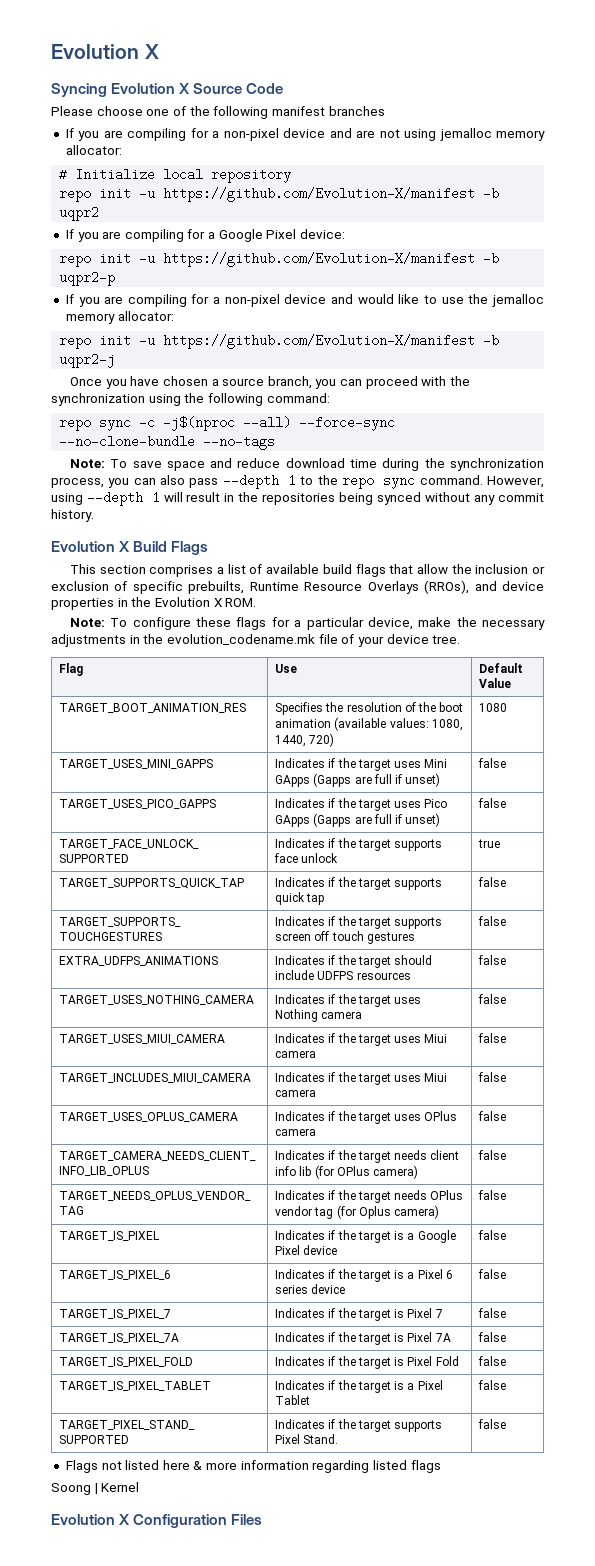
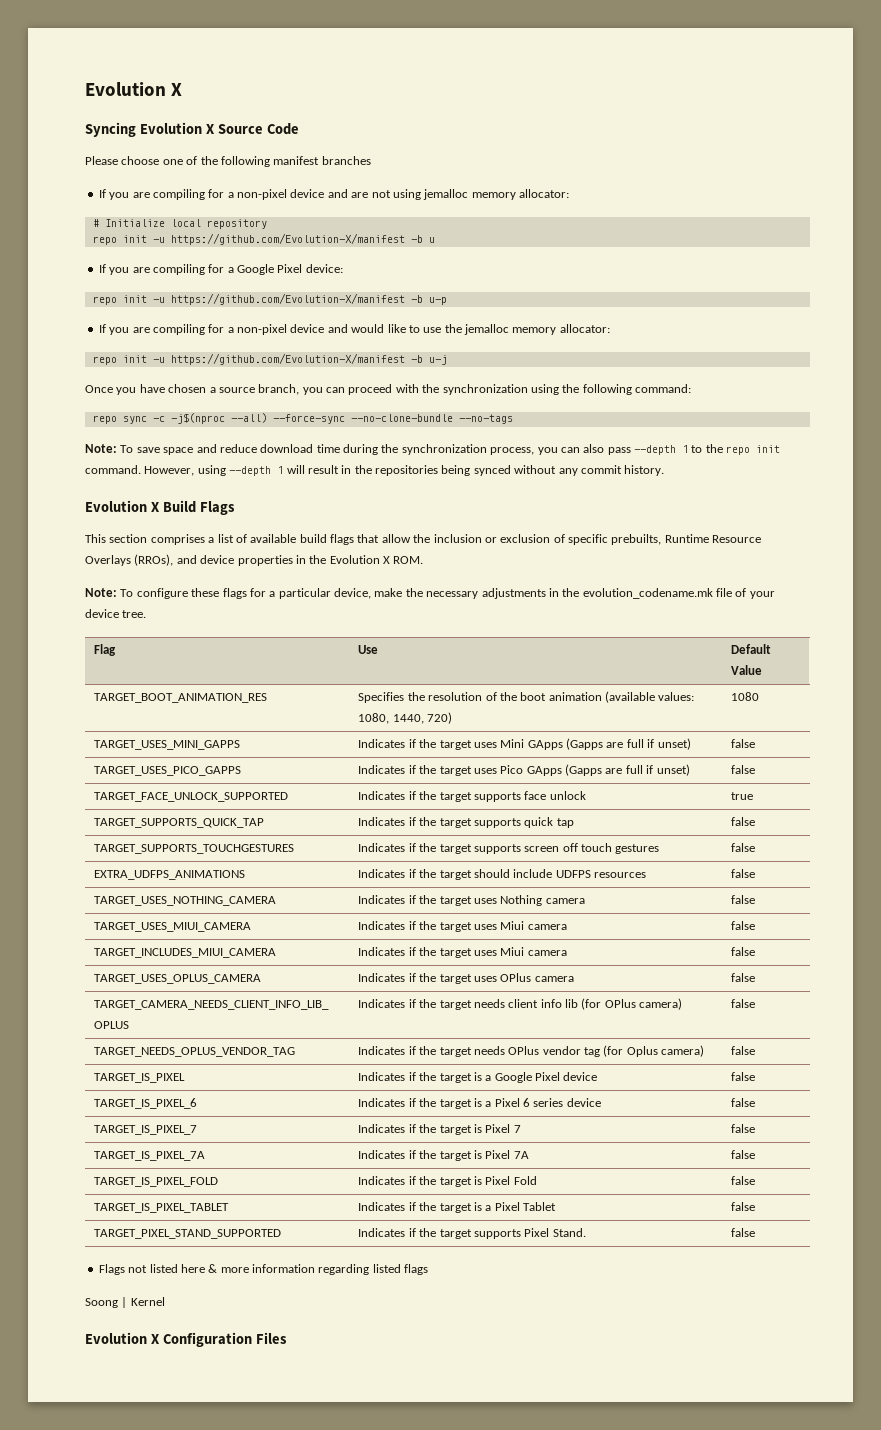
- repo init -u https://github.com/Evolution-X/manifest -b uqpr2
+ repo init -u https://github.com/Evolution-X/manifest -b u
- repo init -u https://github.com/Evolution-X/manifest -b uqpr2-p
+ repo init -u https://github.com/Evolution-X/manifest -b u-p
- repo init -u https://github.com/Evolution-X/manifest -b uqpr2-j
+ repo init -u https://github.com/Evolution-X/manifest -b u-j
- Note: To save space and reduce download time during the synchronization process, you can also pass --depth 1 to the repo sync command.
+ Note: To save space and reduce download time during the synchronization process, you can also pass --depth 1 to the repo init command.

